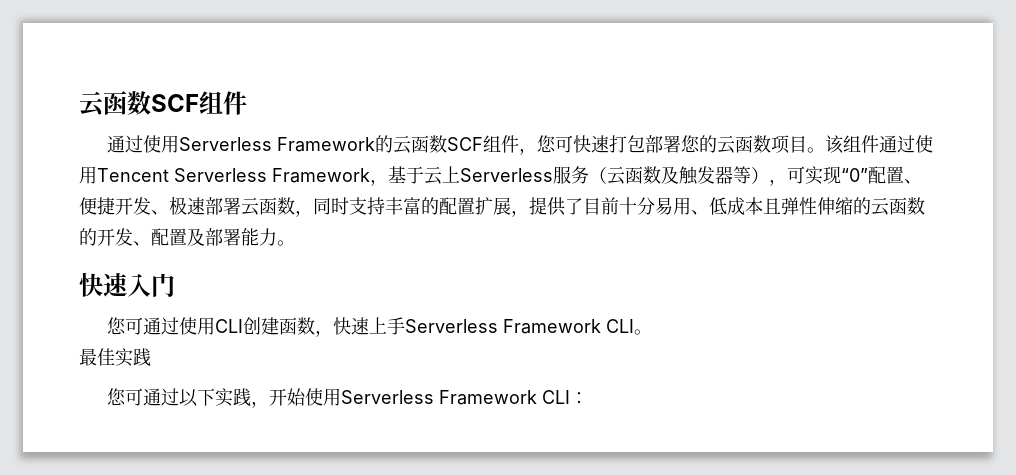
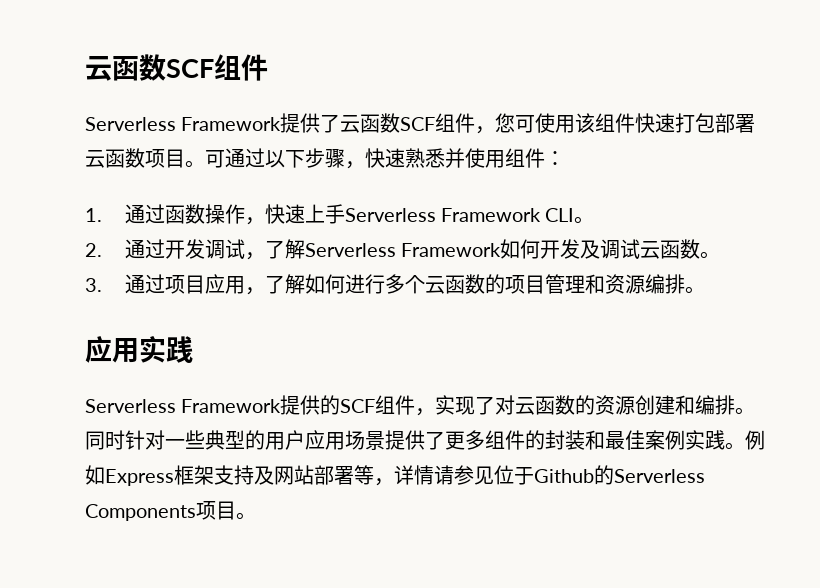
- 通过使用Serverless Framework的云函数SCF组件，您可快速打包部署您的云函数项目。
+ Serverless Framework提供了云函数SCF组件，您可使用该组件快速打包部署云函数项目。
- 该组件通过使用Tencent Serverless Framework，基于云上Serverless服务（云函数及触发器等），可实现“0”配置、便捷开发、极速部署云函数，同时支持丰富的配置扩展，提供了目前十分易用、低成本且弹性伸缩的云函数的开发、配置及部署能力。
- 快速入门
- 您可通过使用CLI创建函数，快速上手Serverless Framework CLI。
+ 可通过以下步骤，快速熟悉并使用组件：
+ 1.通过函数操作，快速上手Serverless Framework CLI。
- 最佳实践
- 您可通过以下实践，开始使用Serverless Framework CLI：
+ 2.通过开发调试，了解Serverless Framework如何开发及调试云函数。
+ 3.通过项目应用，了解如何进行多个云函数的项目管理和资源编排。
+ 应用实践
+ Serverless Framework提供的SCF组件，实现了对云函数的资源创建和编排。同时针对一些典型的用户应用场景提供了更多组件的封装和最佳案例实践。例如Express框架支持及网站部署等，详情请参见位于Github的Serverless Components项目。

